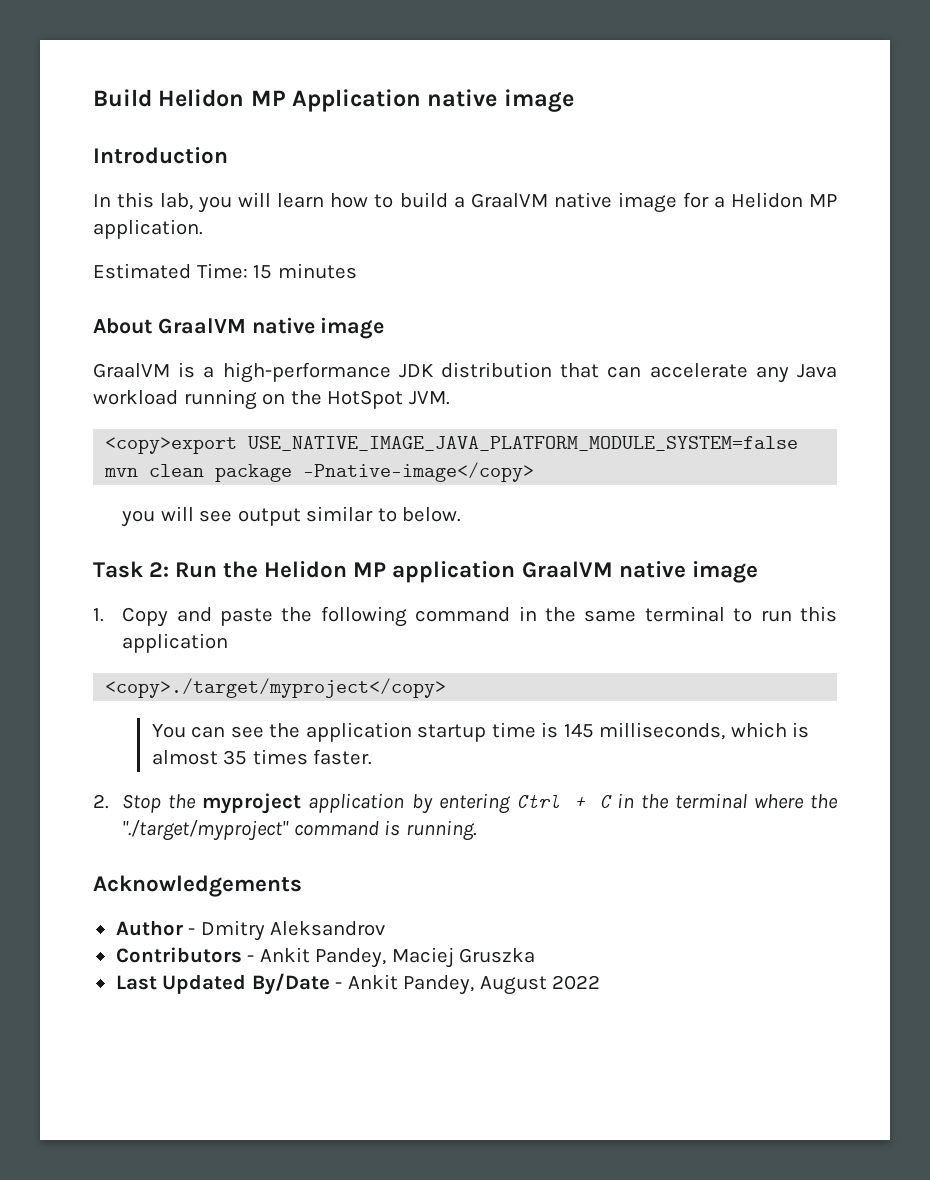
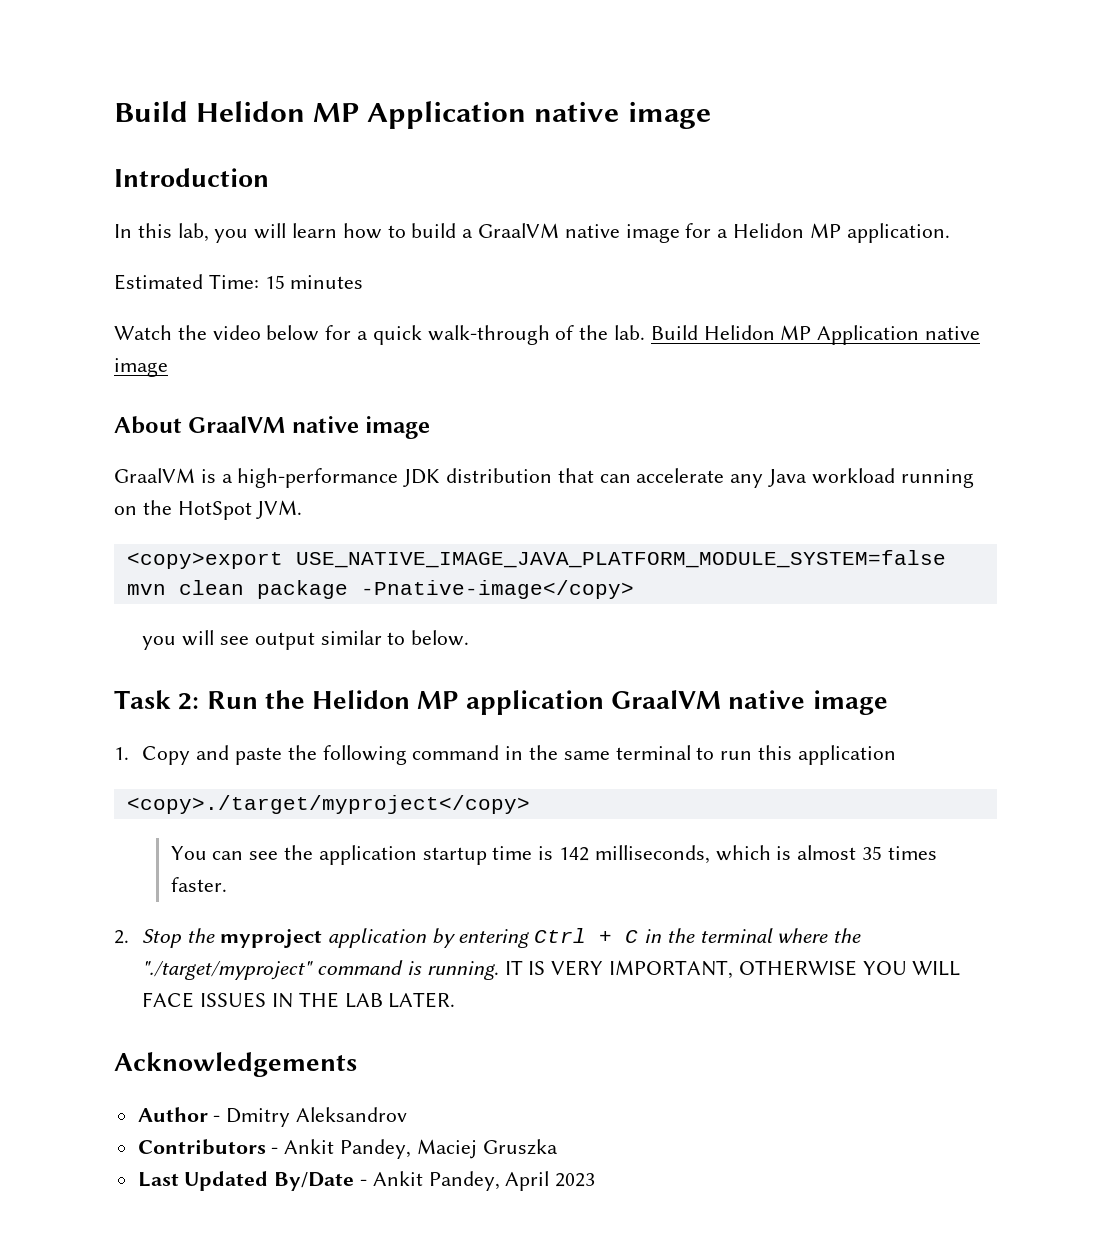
+ Watch the video below for a quick walk-through of the lab. Build Helidon MP Application native image
- You can see the application startup time is 145 milliseconds, which is almost 35 times faster.
+ You can see the application startup time is 142 milliseconds, which is almost 35 times faster.
+ IT IS VERY IMPORTANT, OTHERWISE YOU WILL FACE ISSUES IN THE LAB LATER.
- Last Updated By/Date - Ankit Pandey, August 2022
+ Last Updated By/Date - Ankit Pandey, April 2023

